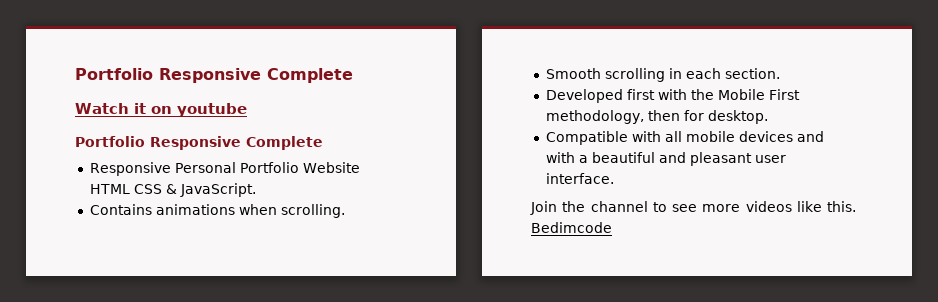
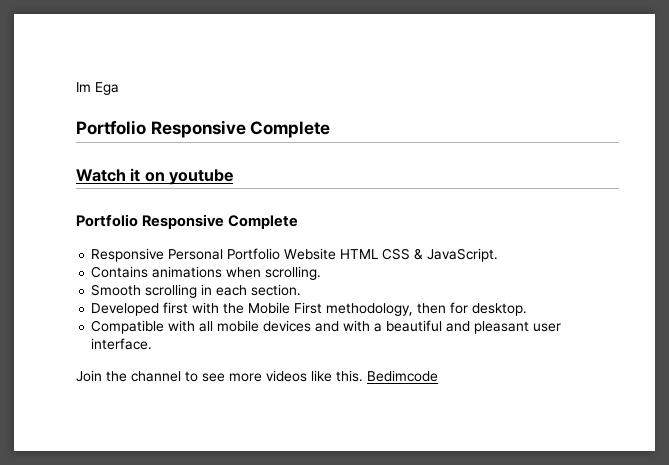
+ Im Ega

